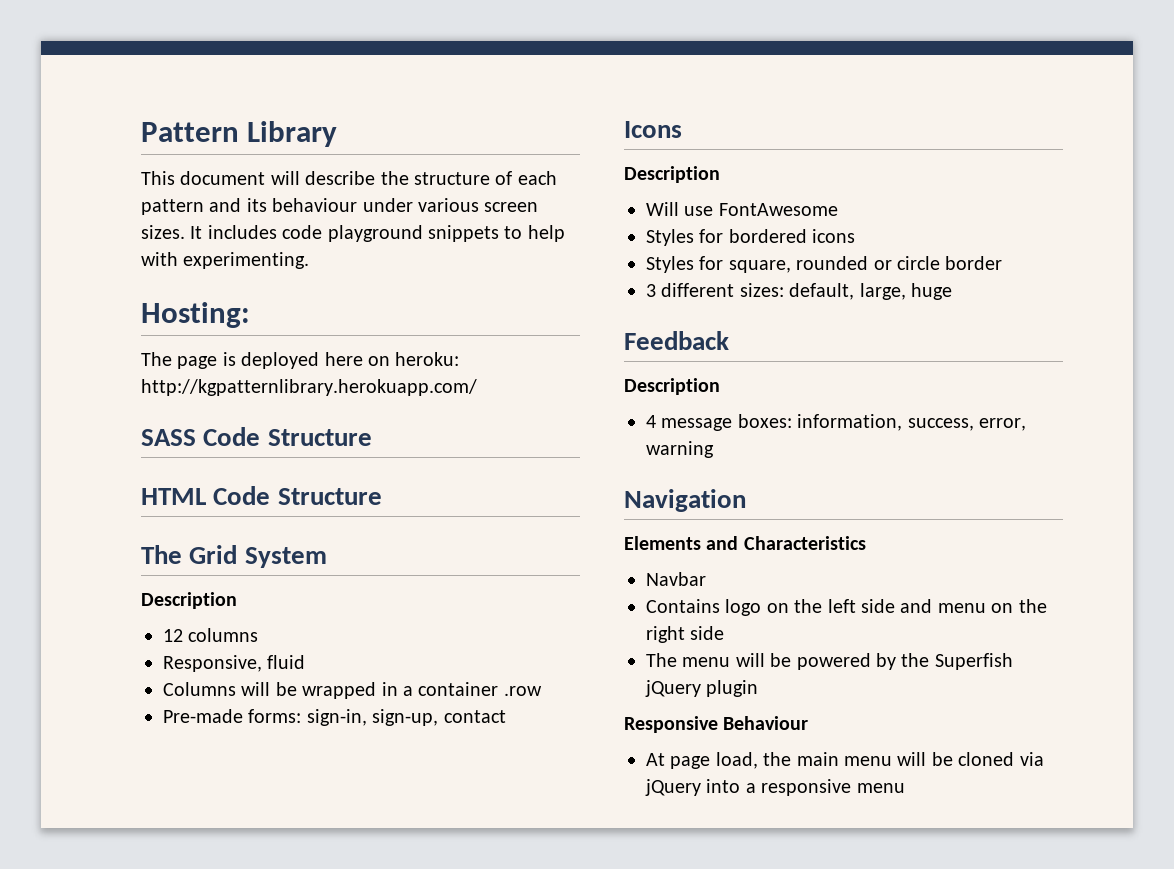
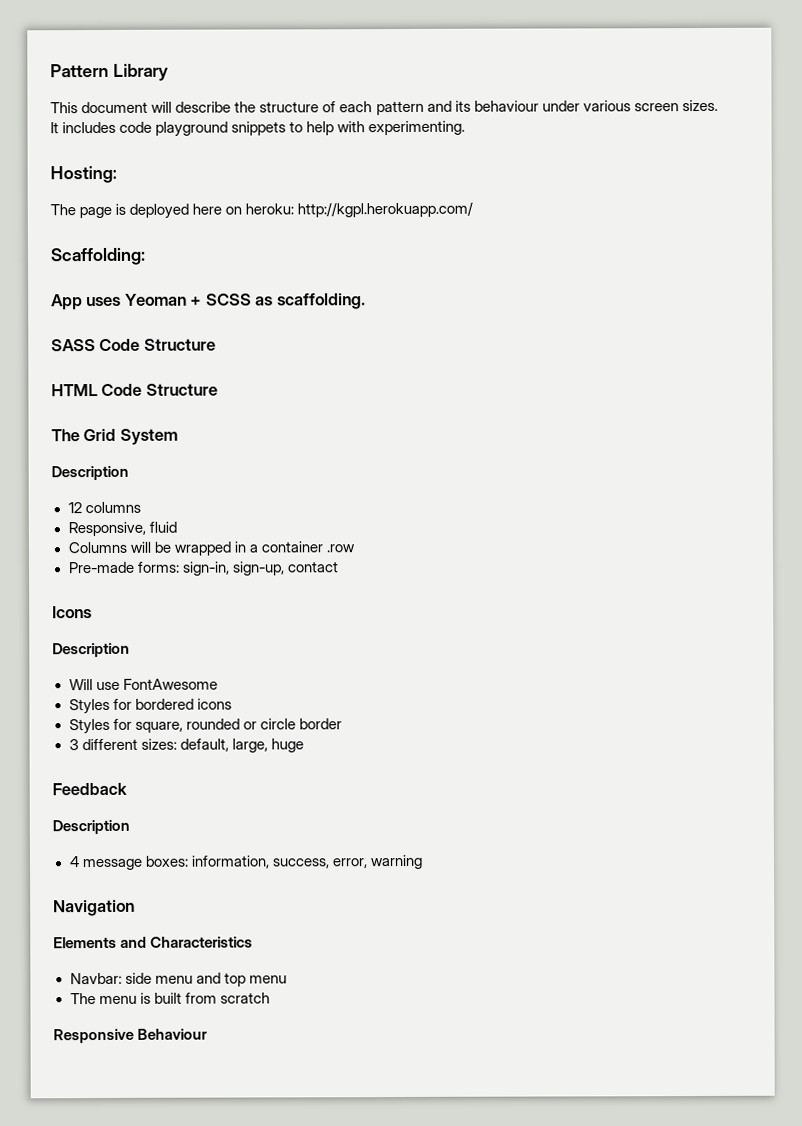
- The page is deployed here on heroku: http://kgpatternlibrary.herokuapp.com/
+ The page is deployed here on heroku: http://kgpl.herokuapp.com/
+ Scaffolding:
+ App uses Yeoman + SCSS as scaffolding.
- Navbar
- Contains logo on the left side and menu on the right side
- The menu will be powered by the Superfish jQuery plugin
+ Navbar: side menu and top menu
+ The menu is built from scratch
  Responsive Behaviour
- At page load, the main menu will be cloned via jQuery into a responsive menu

